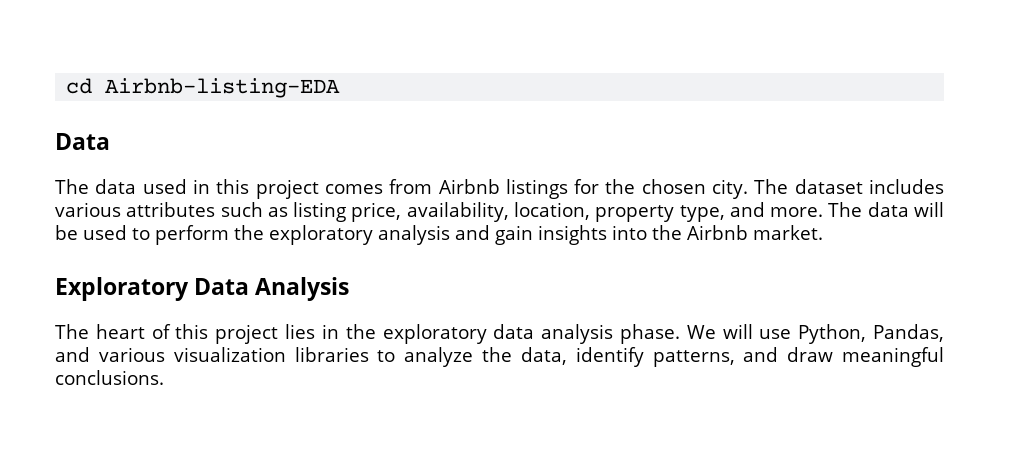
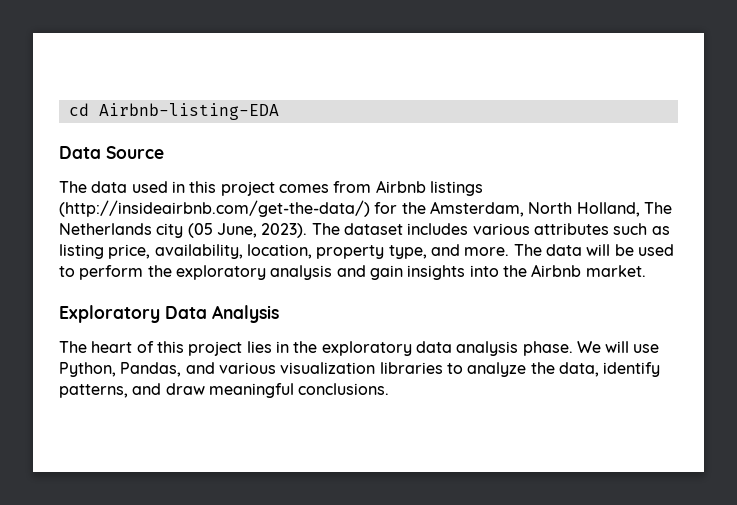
  cd Airbnb-listing-EDA
- Data
+ Data Source
- The data used in this project comes from Airbnb listings for the chosen city.
+ The data used in this project comes from Airbnb listings (http://insideairbnb.com/get-the-data/) for the Amsterdam, North Holland, The Netherlands city (05 June, 2023).

